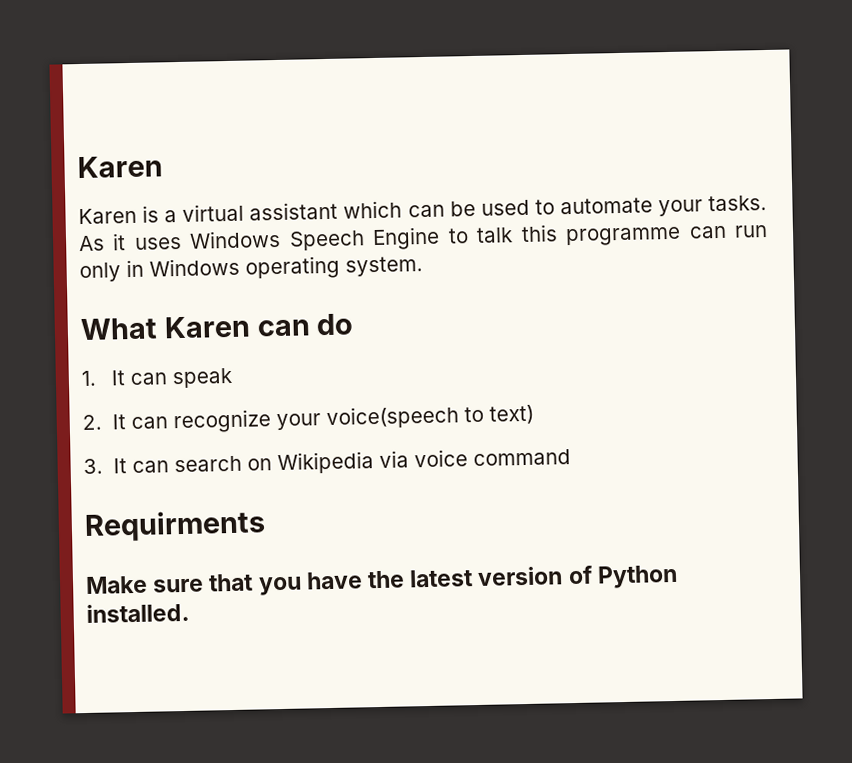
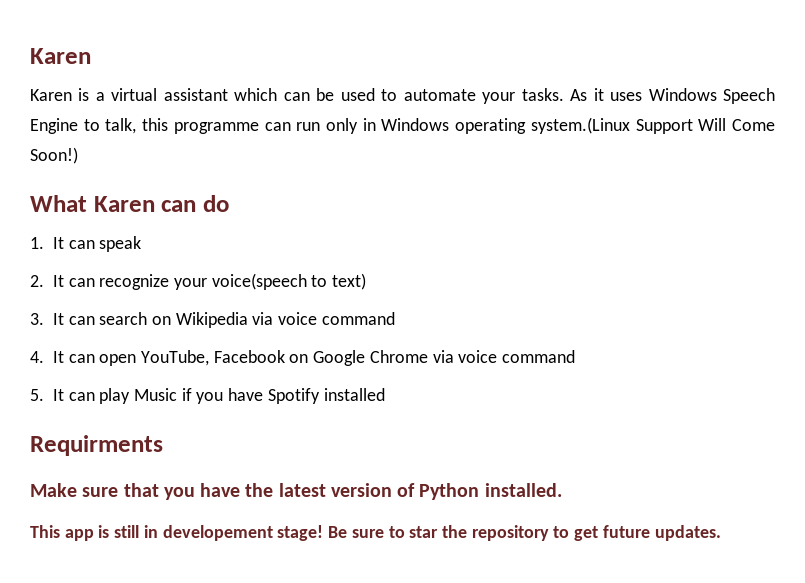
- As it uses Windows Speech Engine to talk this programme can run only in Windows operating system.
+ As it uses Windows Speech Engine to talk, this programme can run only in Windows operating system.(Linux Support Will Come Soon!)
+ 4. It can open YouTube, Facebook on Google Chrome via voice command
+ 5. It can play Music if you have Spotify installed
+ This app is still in developement stage! Be sure to star the repository to get future updates.

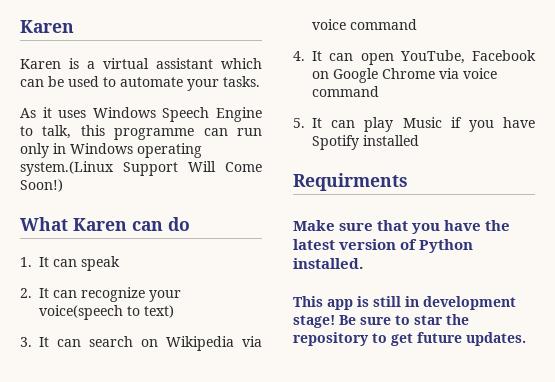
- Karen is a virtual assistant which can be used to automate your tasks. As it uses Windows Speech Engine to talk, this programme can run only in Windows operating system.(Linux Support Will Come Soon!)
+ Karen is a virtual assistant which can be used to automate your tasks.
+ As it uses Windows Speech Engine to talk, this programme can run only in Windows operating system.(Linux Support Will Come Soon!)
- This app is still in developement stage!
+ This app is still in development stage!

